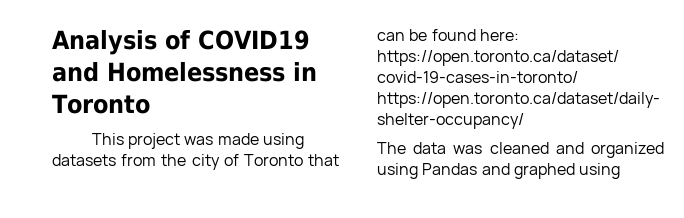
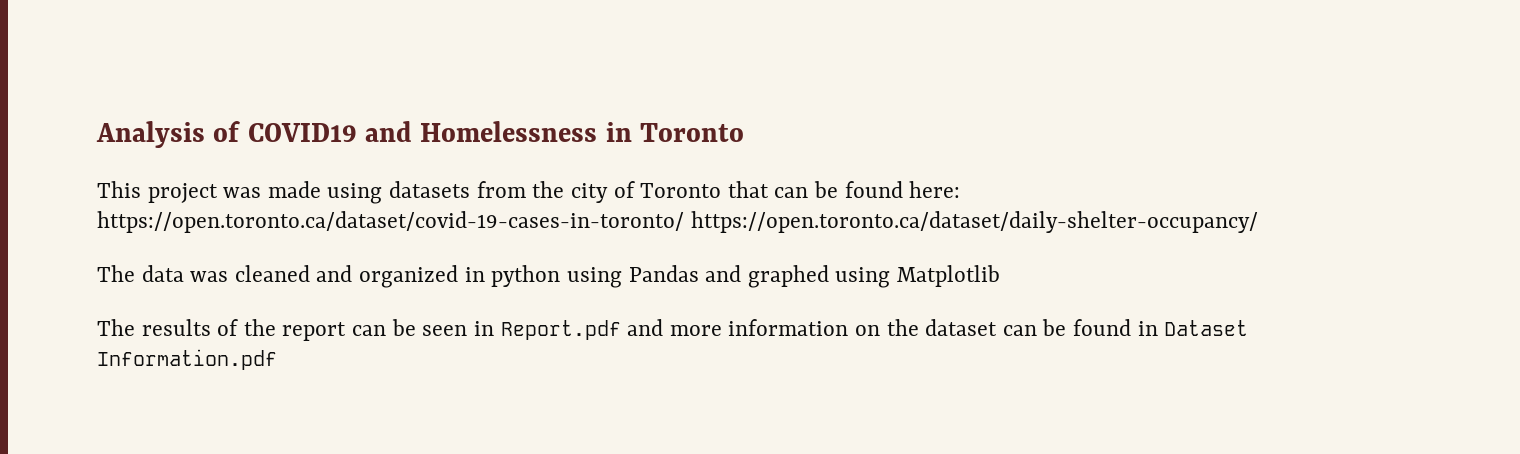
- The data was cleaned and organized using Pandas and graphed using
+ The data was cleaned and organized in python using Pandas and graphed using Matplotlib
+ The results of the report can be seen in Report.pdf and more information on the dataset can be found in Dataset Information.pdf

